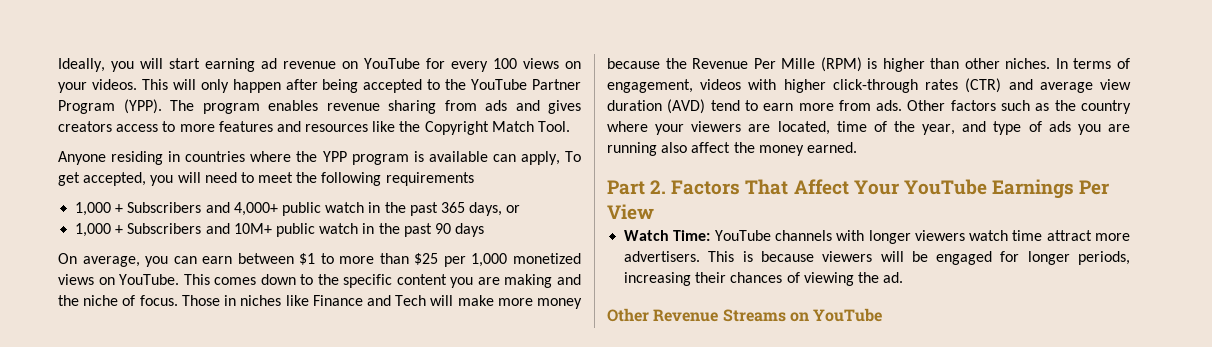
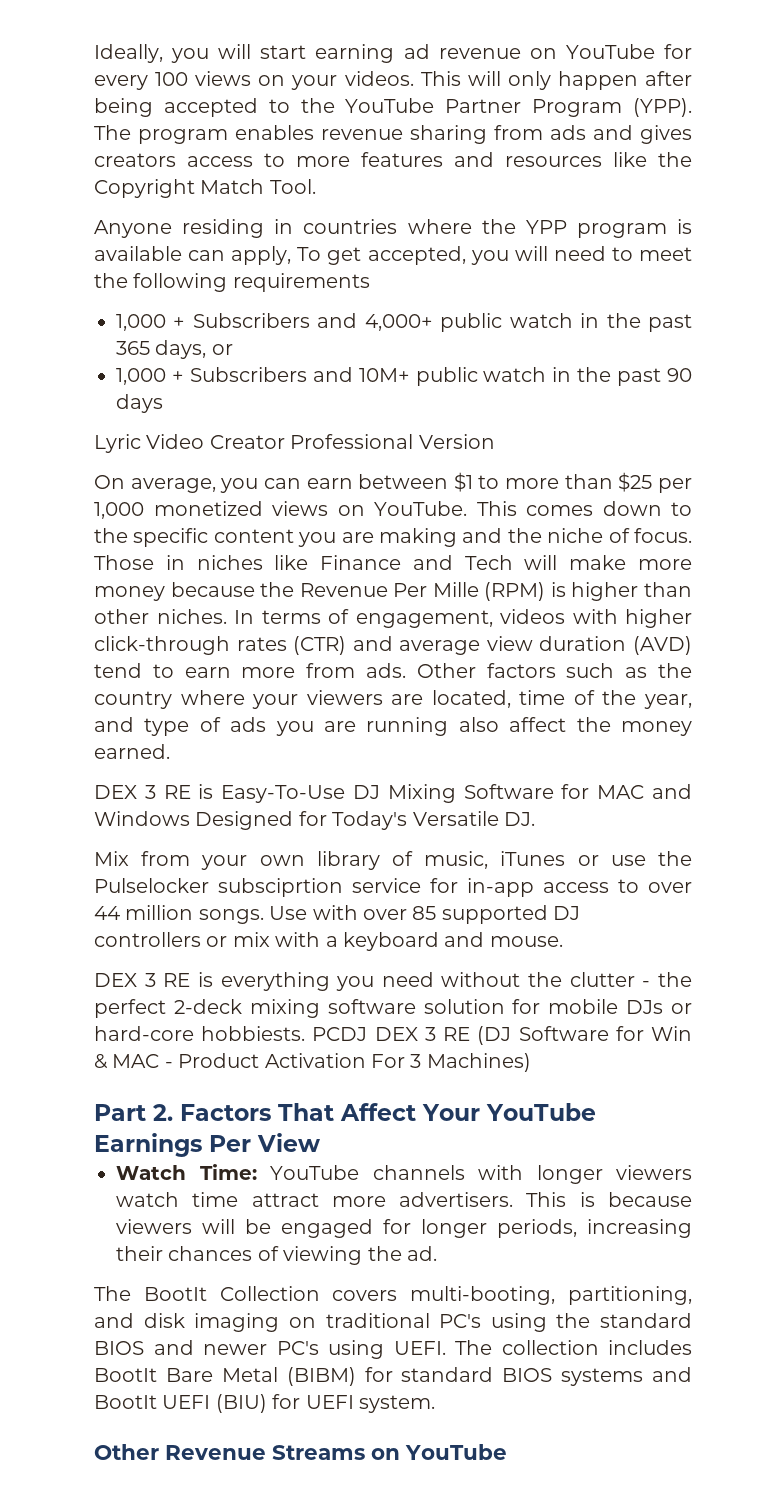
+ Lyric Video Creator Professional Version
+ DEX 3 RE is Easy-To-Use DJ Mixing Software for MAC and Windows Designed for Today's Versatile DJ.
+ Mix from your own library of music, iTunes or use the Pulselocker subsciprtion service for in-app access to over 44 million songs. Use with over 85 supported DJ controllers or mix with a keyboard and mouse.
+ DEX 3 RE is everything you need without the clutter - the perfect 2-deck mixing software solution for mobile DJs or hard-core hobbiests. PCDJ DEX 3 RE (DJ Software for Win & MAC - Product Activation For 3 Machines)
+ The BootIt Collection covers multi-booting, partitioning, and disk imaging on traditional PC's using the standard BIOS and newer PC's using UEFI. The collection includes BootIt Bare Metal (BIBM) for standard BIOS systems and BootIt UEFI (BIU) for UEFI system.

